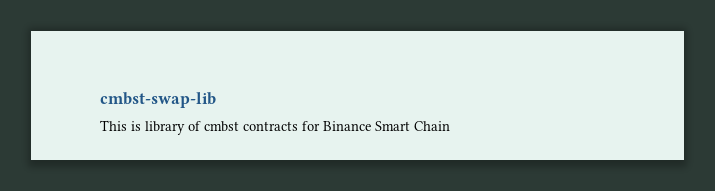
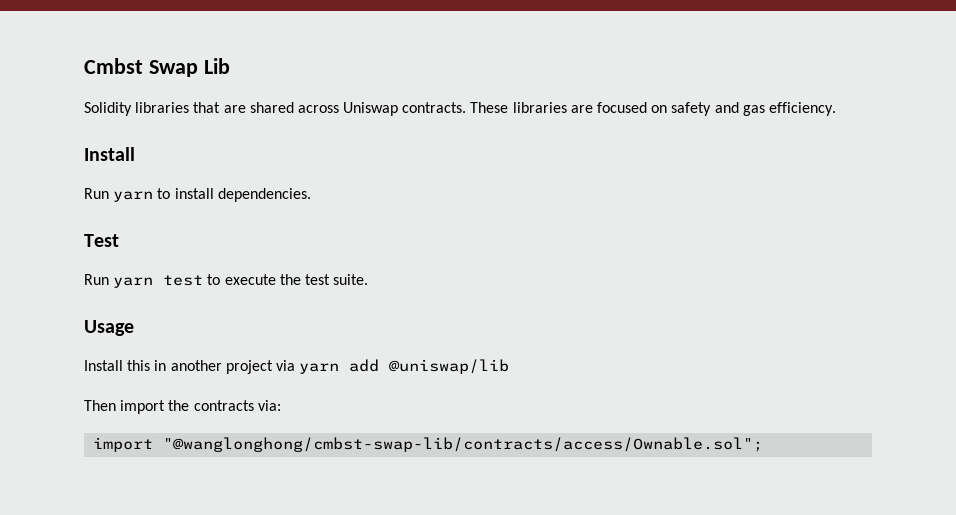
- cmbst-swap-lib
- This is library of cmbst contracts for Binance Smart Chain
+ Cmbst Swap Lib
+ Solidity libraries that are shared across Uniswap contracts. These libraries are focused on safety and gas efficiency.
+ Install
+ Run yarn to install dependencies.
+ Test
+ Run yarn test to execute the test suite.
+ Usage
+ Install this in another project via yarn add @uniswap/lib
+ Then import the contracts via:
+ import "@wanglonghong/cmbst-swap-lib/contracts/access/Ownable.sol";

